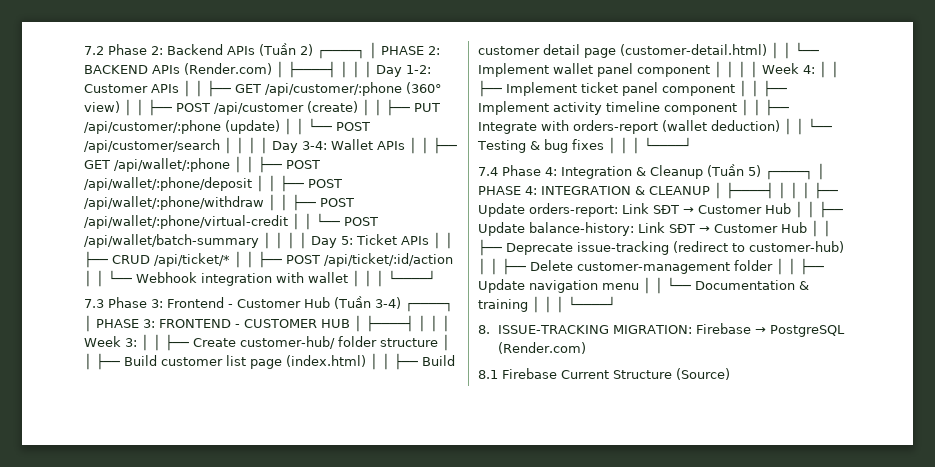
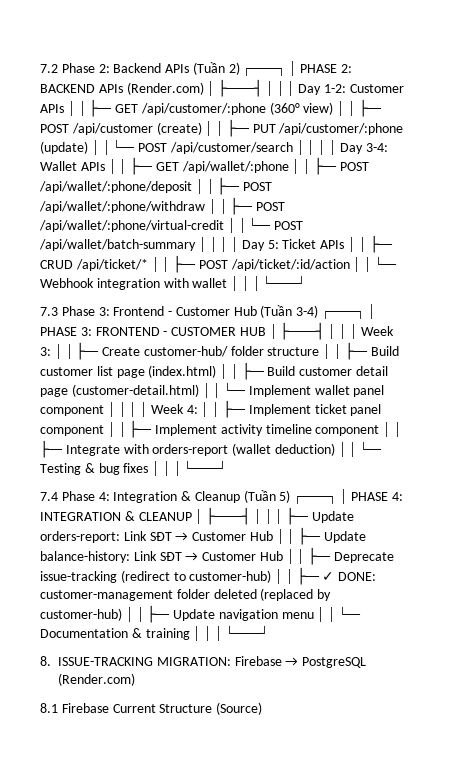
- Link SĐT → Customer Hub │ │ ├── Deprecate issue-tracking (redirect to customer-hub) │ │ ├── Delete customer-management folder │ │ ├── Update navigation menu │ │ └── Documentation & training │ │ │ └────┘
+ Link SĐT → Customer Hub │ │ ├── Deprecate issue-tracking (redirect to customer-hub) │ │ ├── ✓ DONE: customer-management folder deleted (replaced by customer-hub) │ │ ├── Update navigation menu │ │ └── Documentation & training │ │ │ └────┘

